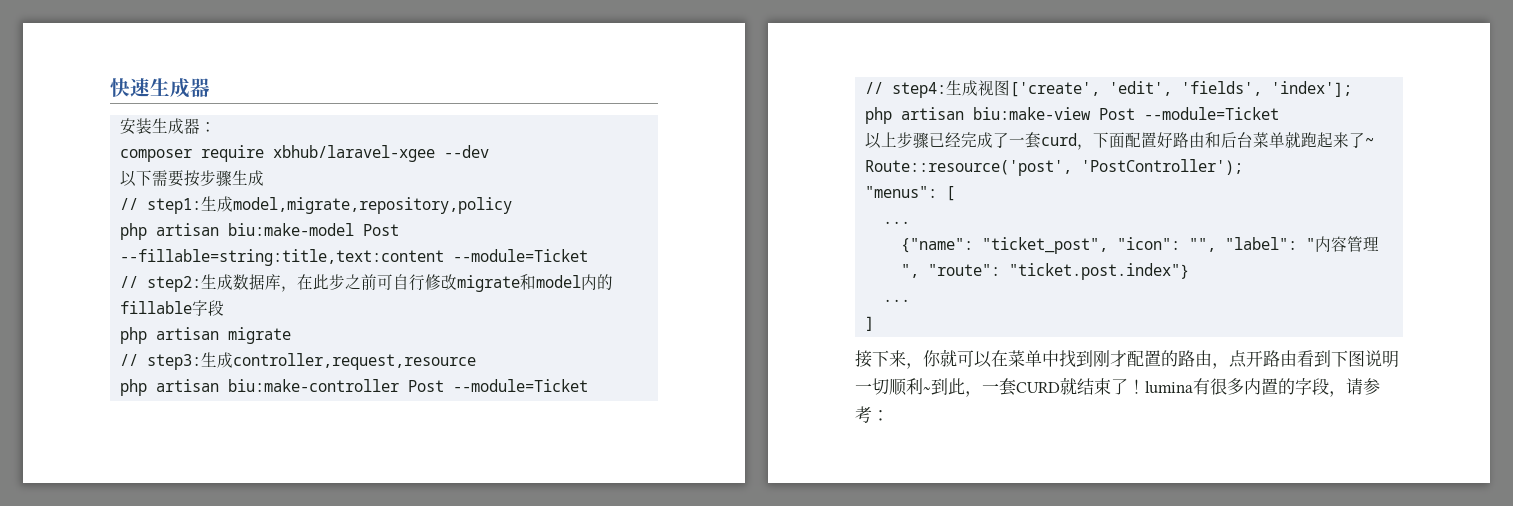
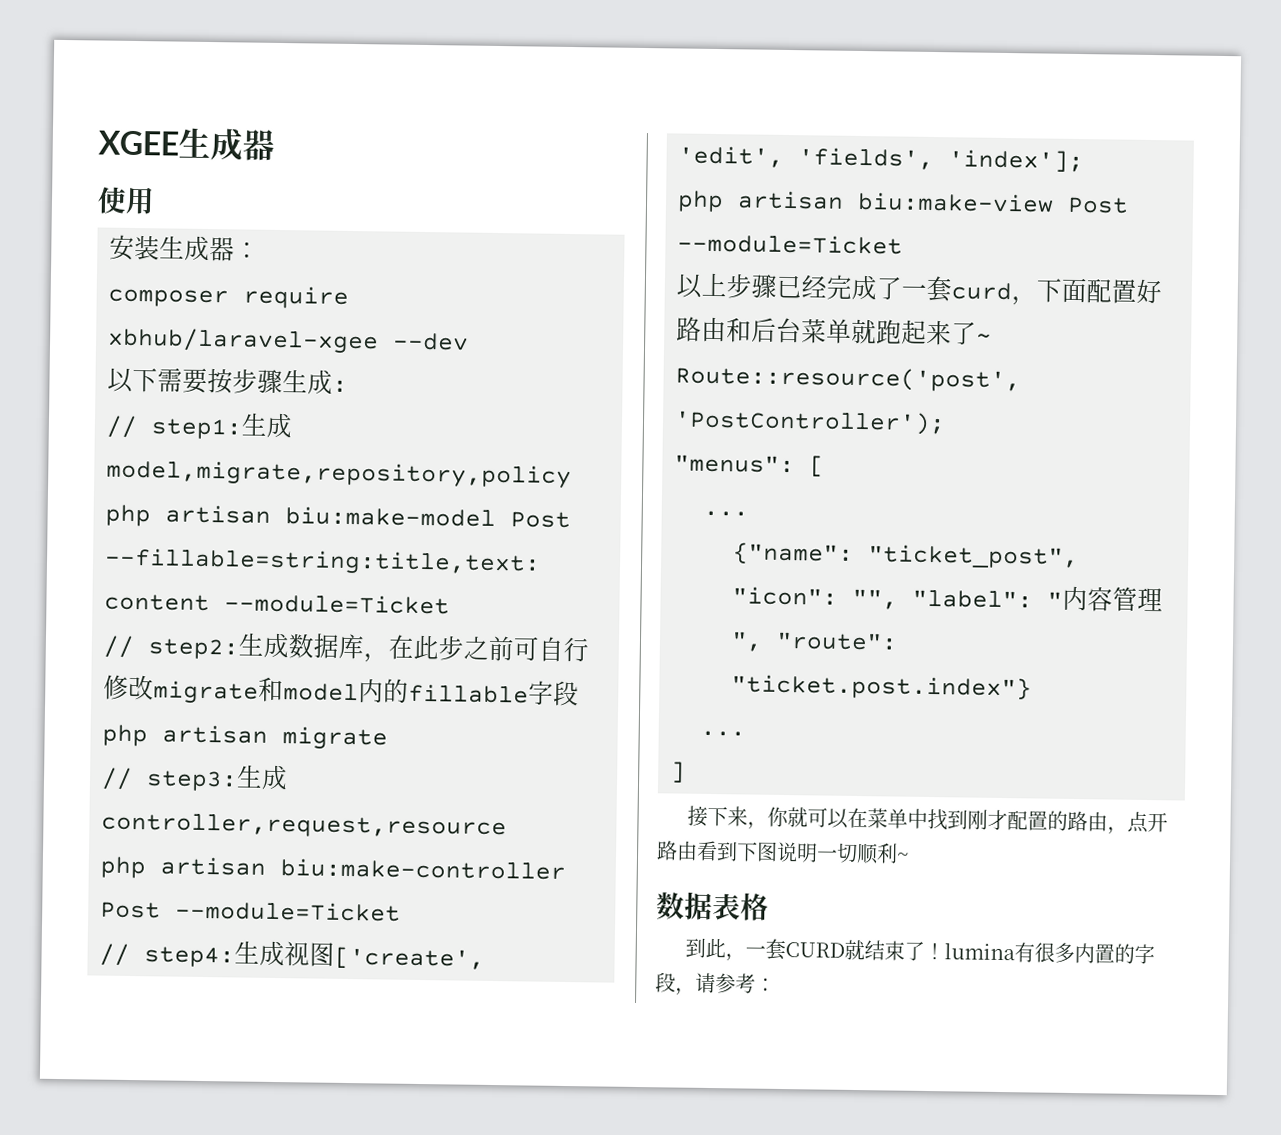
- 快速生成器
+ XGEE生成器
+ 使用
- 以下需要按步骤生成
+ 以下需要按步骤生成:
- 接下来，你就可以在菜单中找到刚才配置的路由，点开路由看到下图说明一切顺利~到此，一套CURD就结束了！lumina有很多内置的字段，请参考：
+ 接下来，你就可以在菜单中找到刚才配置的路由，点开路由看到下图说明一切顺利~
+ 数据表格
+ 到此，一套CURD就结束了！lumina有很多内置的字段，请参考：

